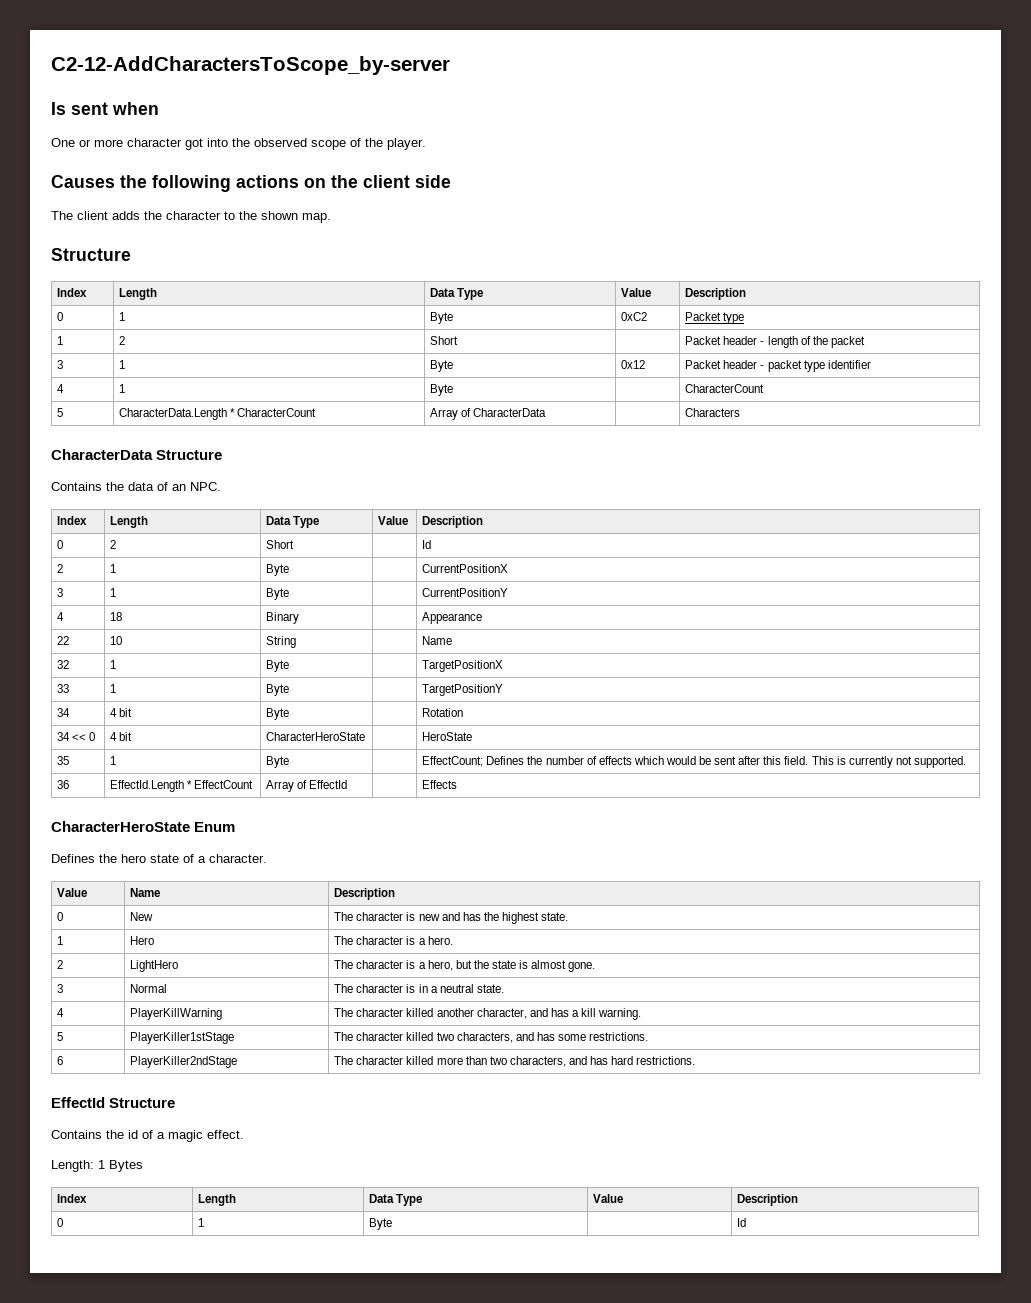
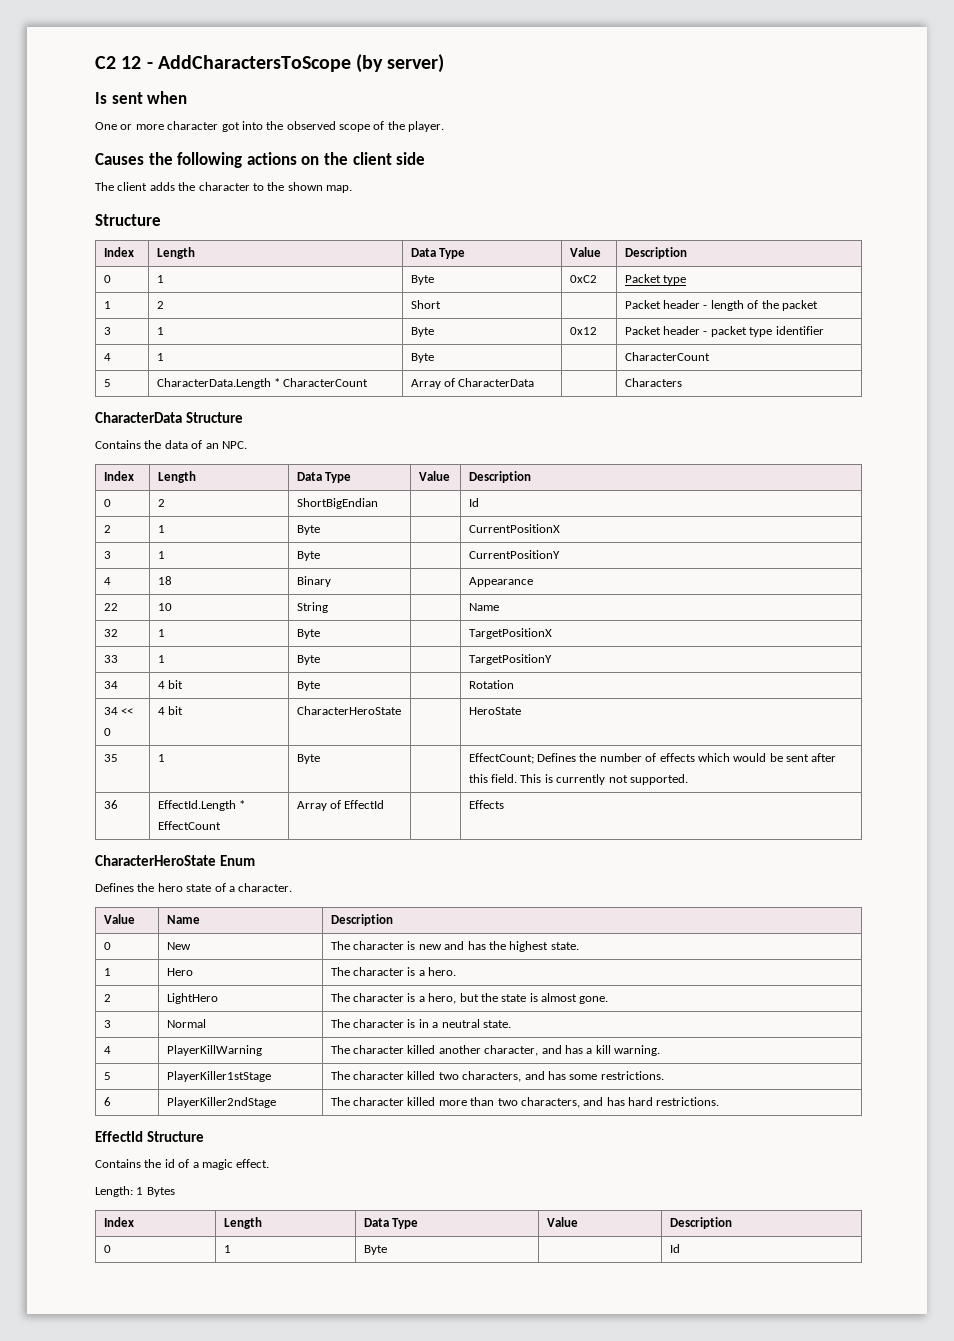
- C2-12-AddCharactersToScope_by-server
+ C2 12 - AddCharactersToScope (by server)
- 0 | 2 | Short | | Id
+ 0 | 2 | ShortBigEndian | | Id

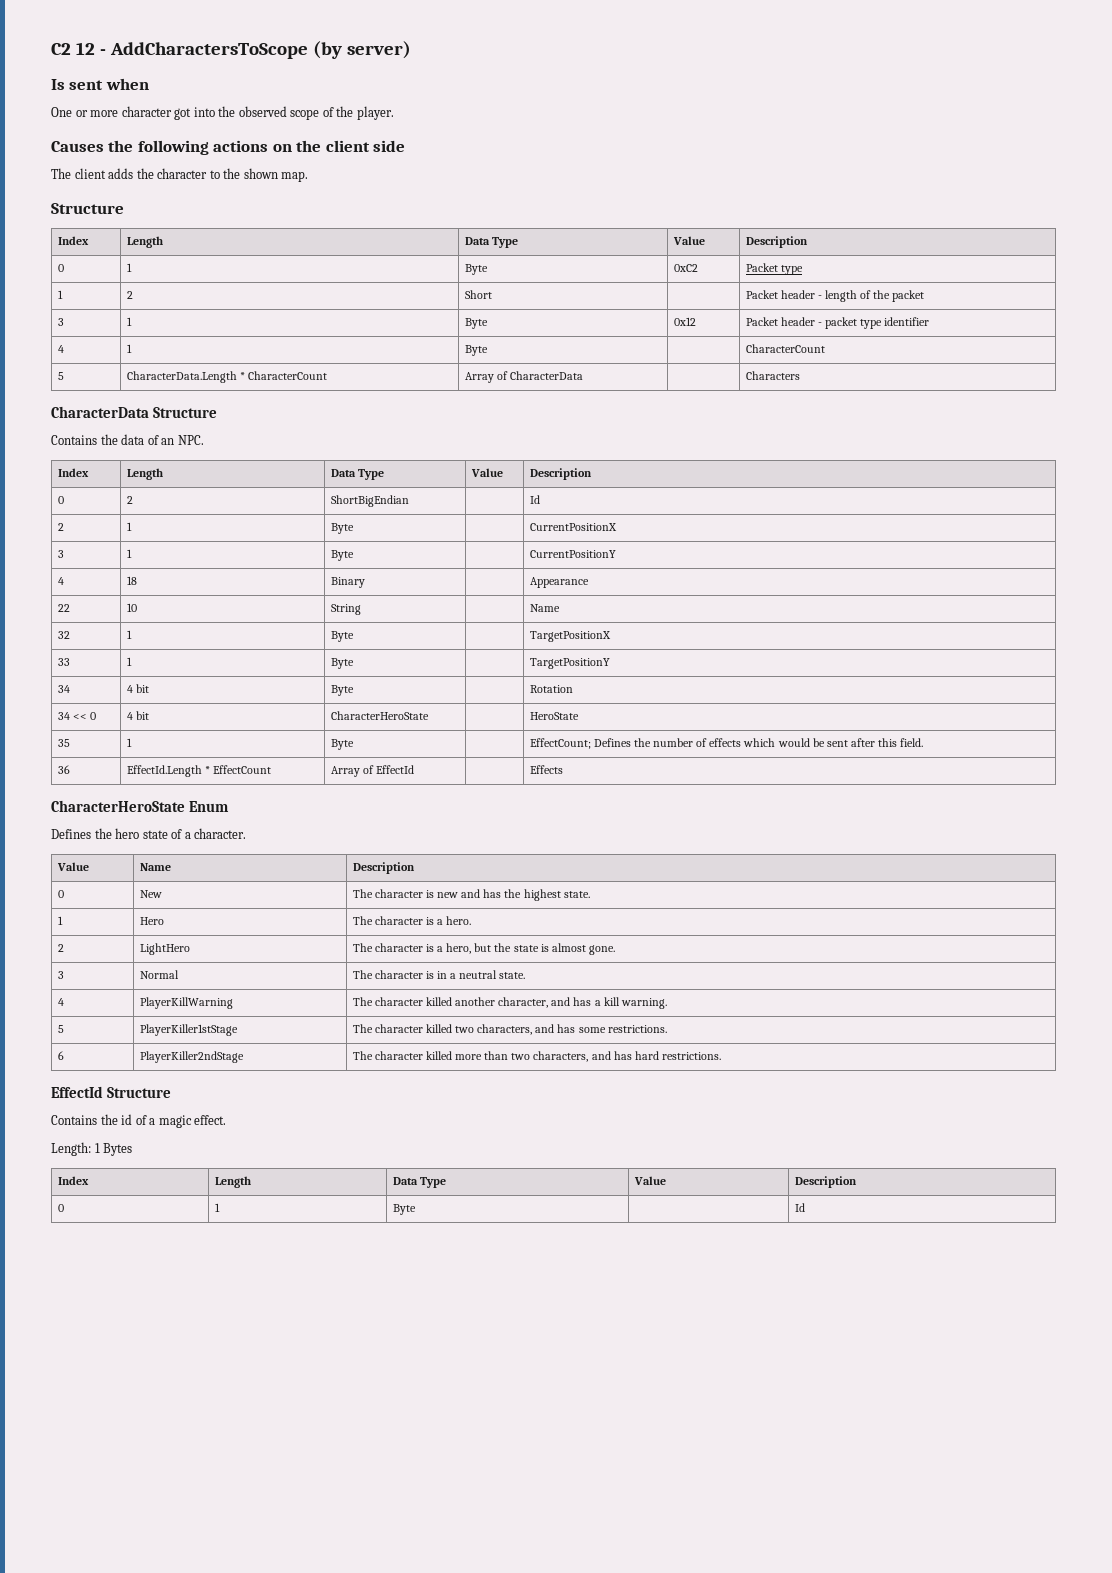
- 35 | 1 | Byte | | EffectCount; Defines the number of effects which would be sent after this field. This is currently not supported.
+ 35 | 1 | Byte | | EffectCount; Defines the number of effects which would be sent after this field.

